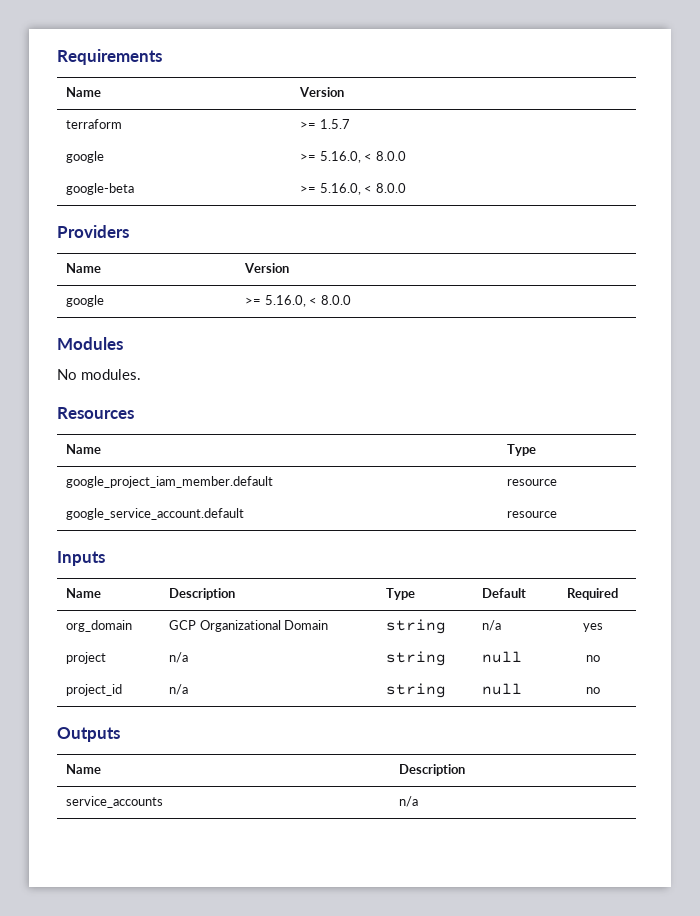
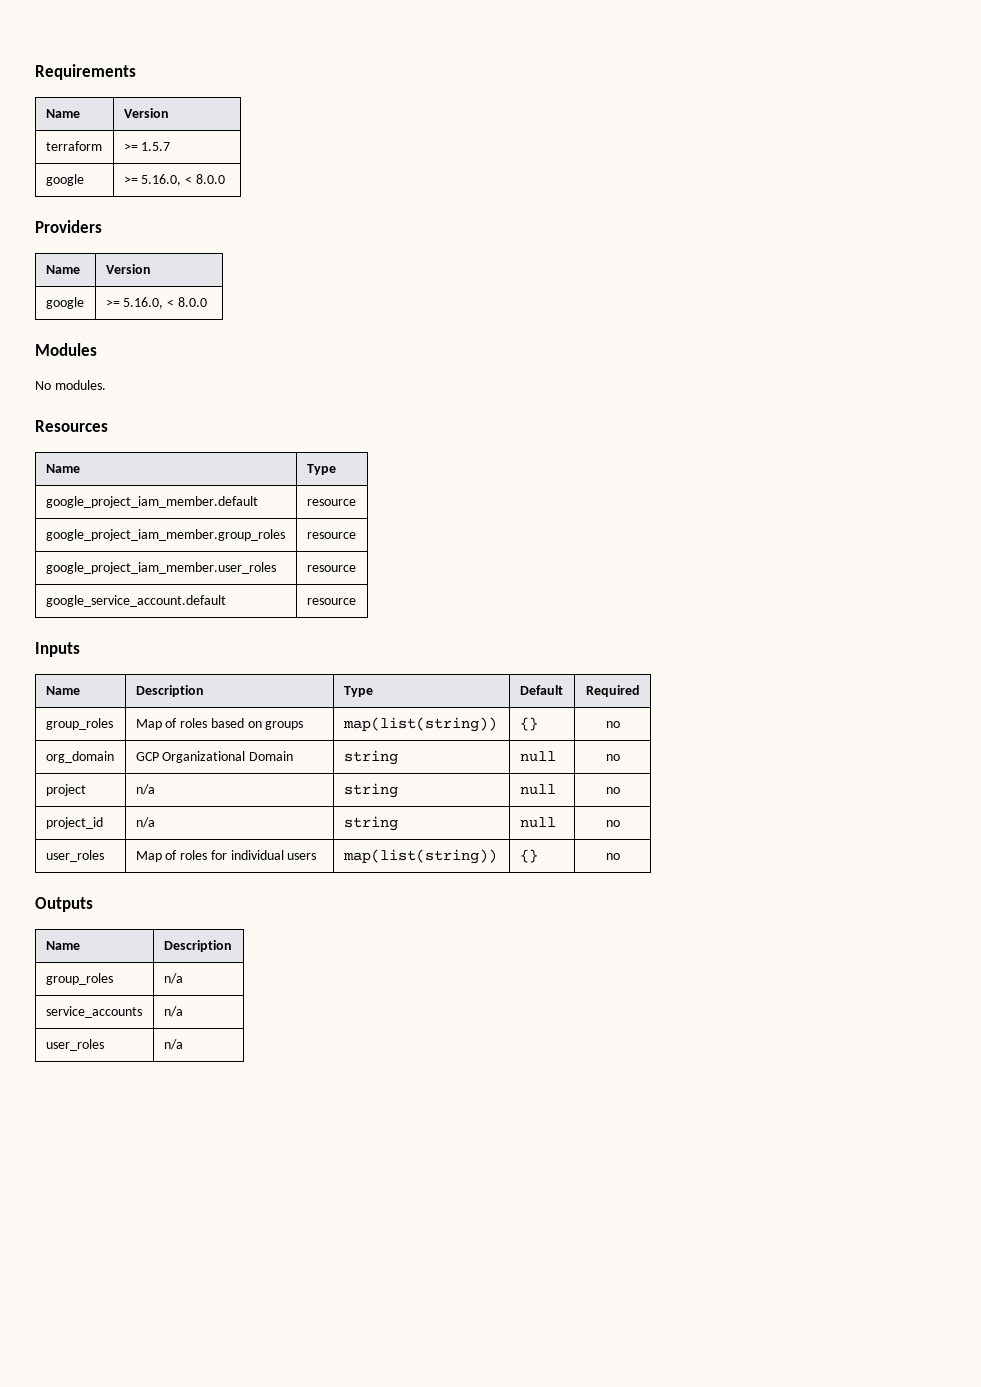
- google-beta | >= 5.16.0, < 8.0.0
+ google_project_iam_member.group_roles | resource
+ google_project_iam_member.user_roles | resource
+ group_roles | Map of roles based on groups | map(list(string)) | {} | no
- org_domain | GCP Organizational Domain | string | n/a | yes
+ org_domain | GCP Organizational Domain | string | null | no
+ user_roles | Map of roles for individual users | map(list(string)) | {} | no
+ group_roles | n/a
+ user_roles | n/a

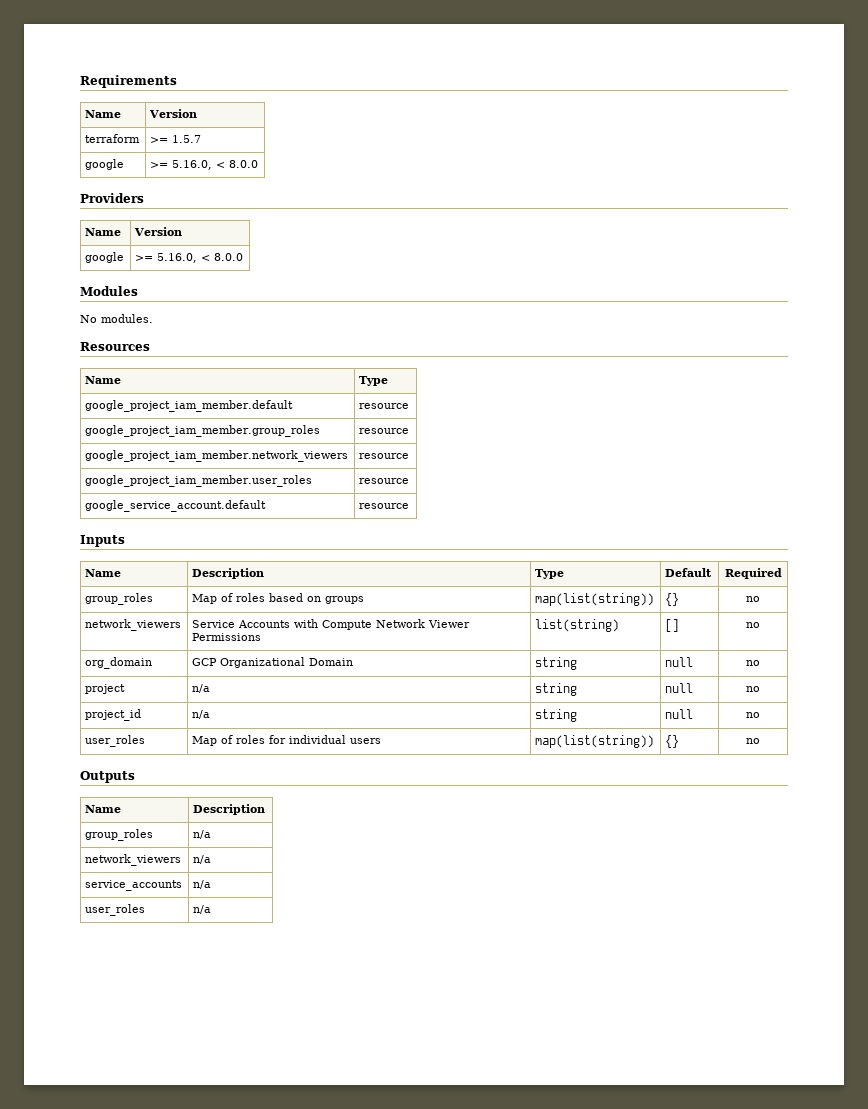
+ google_project_iam_member.network_viewers | resource
+ network_viewers | Service Accounts with Compute Network Viewer Permissions | list(string) | [] | no
+ network_viewers | n/a

